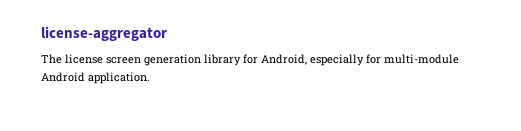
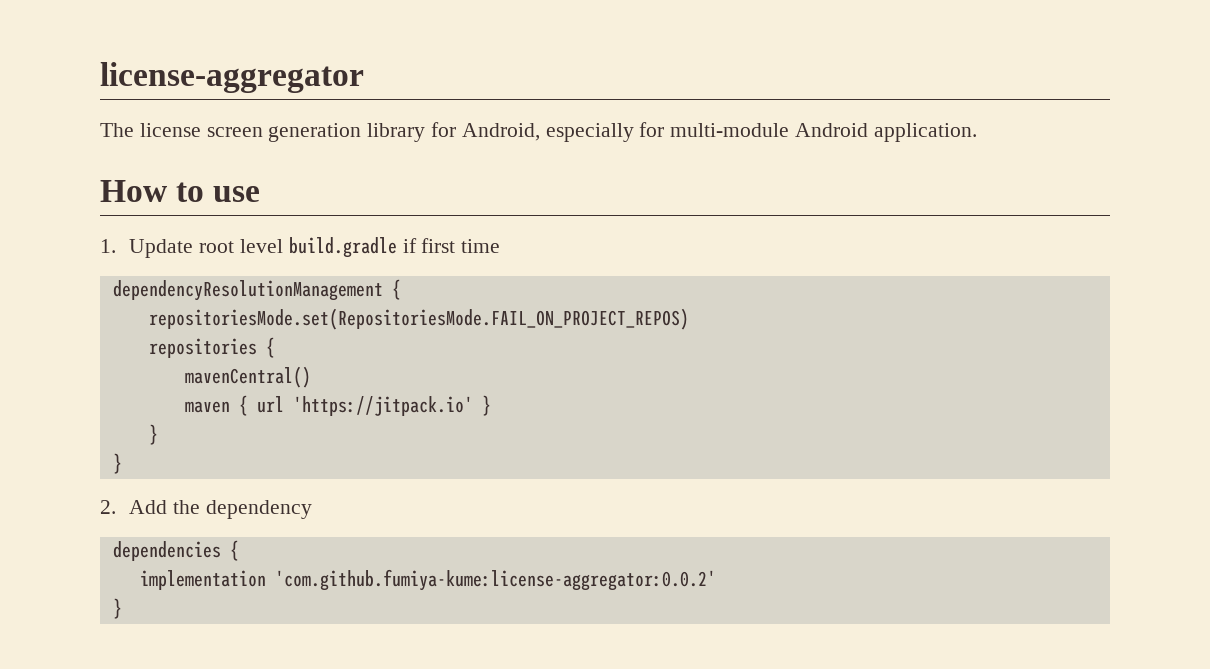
+ How to use
+ 1. Update root level build.gradle if first time
+ dependencyResolutionManagement {
+ repositoriesMode.set(RepositoriesMode.FAIL_ON_PROJECT_REPOS)
+ repositories {
+ mavenCentral()
+ maven { url 'https://jitpack.io' }
+ }
+ }
+ 2. Add the dependency
+ dependencies {
+ implementation 'com.github.fumiya-kume:license-aggregator:0.0.2'
+ }

